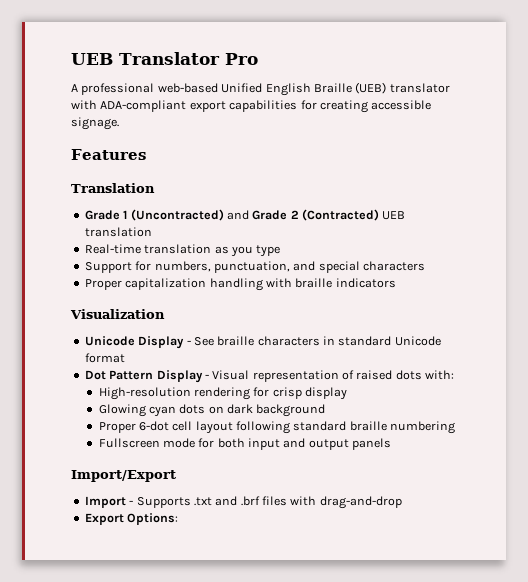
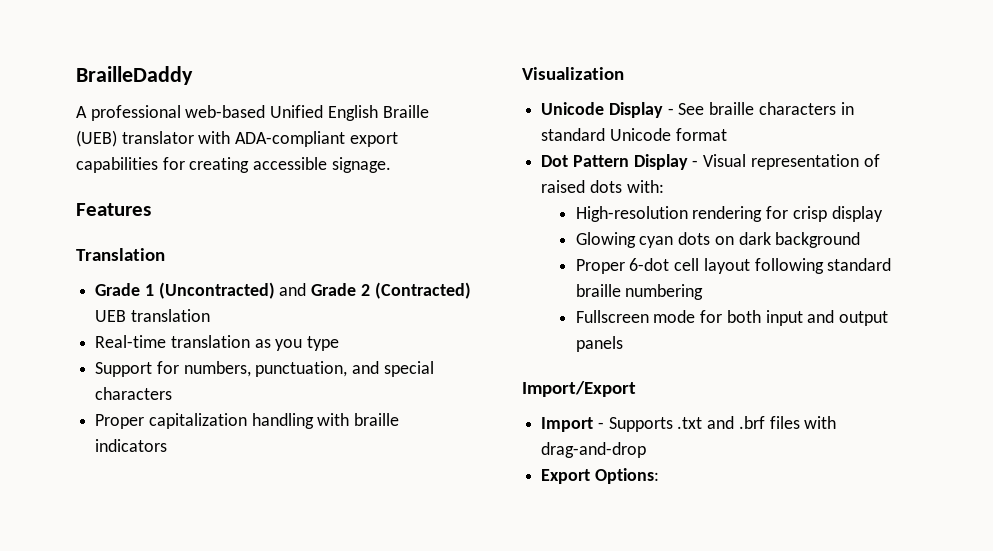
- UEB Translator Pro
+ BrailleDaddy

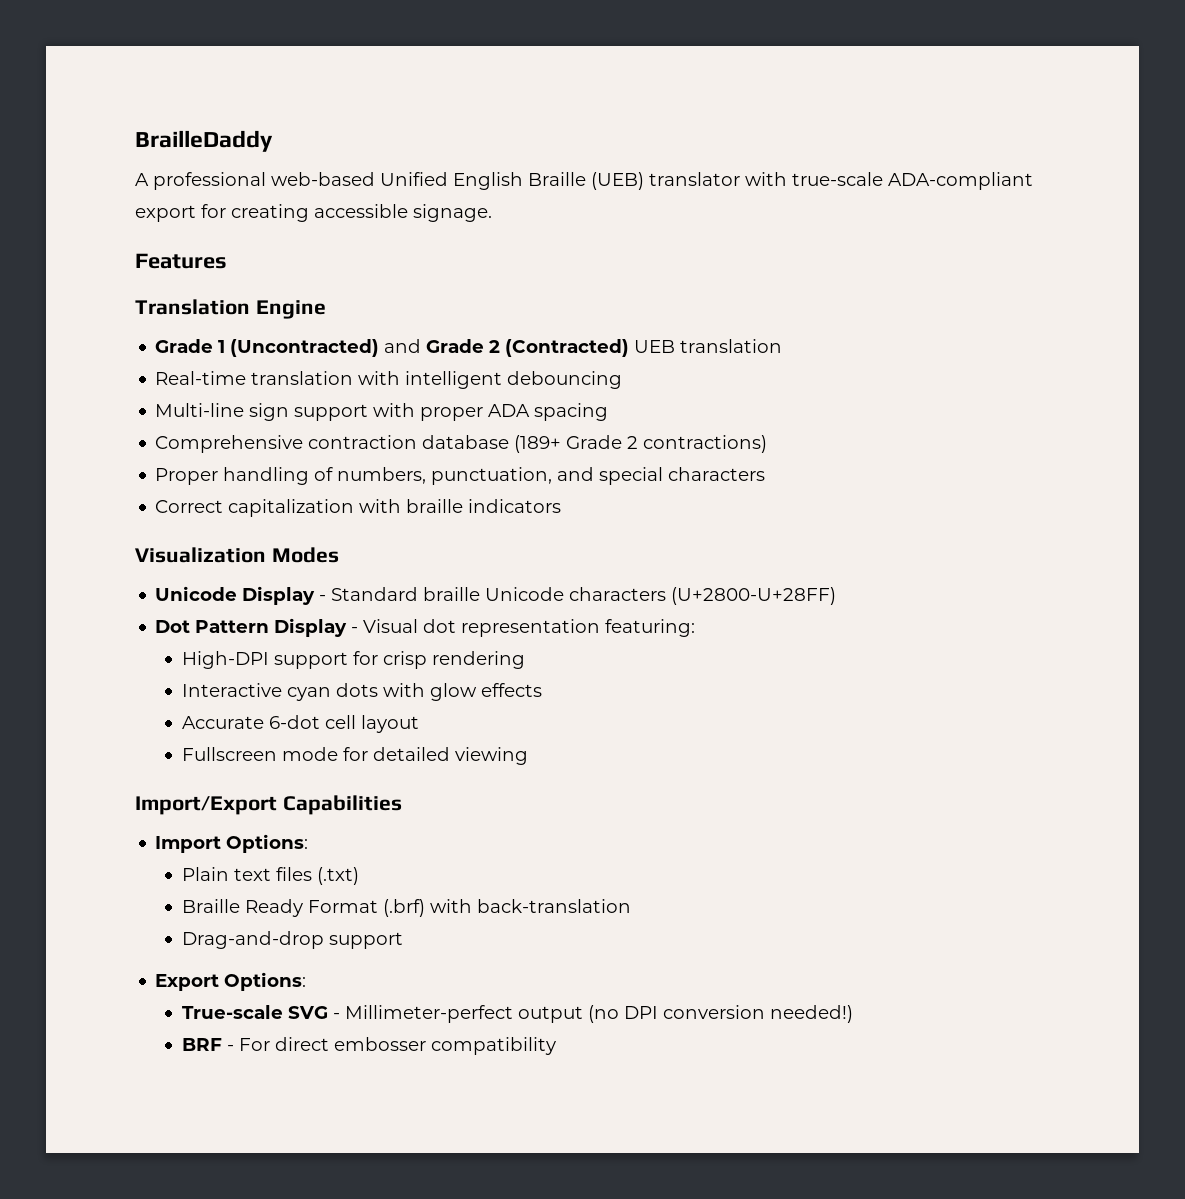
- A professional web-based Unified English Braille (UEB) translator with ADA-compliant export capabilities for creating accessible signage.
+ A professional web-based Unified English Braille (UEB) translator with true-scale ADA-compliant export for creating accessible signage.
- Translation
+ Translation Engine
- Real-time translation as you type
- Support for numbers, punctuation, and special characters
+ Real-time translation with intelligent debouncing
+ Multi-line sign support with proper ADA spacing
+ Comprehensive contraction database (189+ Grade 2 contractions)
+ Proper handling of numbers, punctuation, and special characters
- Proper capitalization handling with braille indicators
+ Correct capitalization with braille indicators
- Visualization
+ Visualization Modes
- Unicode Display - See braille characters in standard Unicode format
+ Unicode Display - Standard braille Unicode characters (U+2800-U+28FF)
- Dot Pattern Display - Visual representation of raised dots with:
- High-resolution rendering for crisp display
- Glowing cyan dots on dark background
- Proper 6-dot cell layout following standard braille numbering
+ Dot Pattern Display - Visual dot representation featuring:
+ High-DPI support for crisp rendering
+ Interactive cyan dots with glow effects
+ Accurate 6-dot cell layout
- Fullscreen mode for both input and output panels
+ Fullscreen mode for detailed viewing
- Import/Export
+ Import/Export Capabilities
- Import - Supports .txt and .brf files with drag-and-drop
+ Import Options:
+ Plain text files (.txt)
+ Braille Ready Format (.brf) with back-translation
+ Drag-and-drop support
  Export Options:
+ True-scale SVG - Millimeter-perfect output (no DPI conversion needed!)
+ BRF - For direct embosser compatibility

